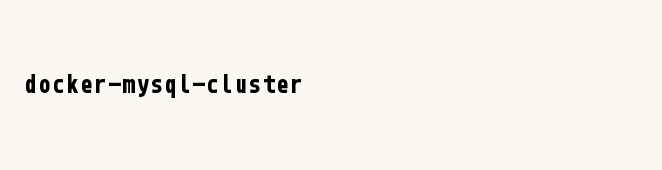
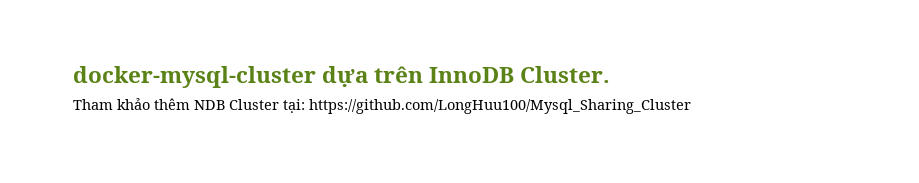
- docker-mysql-cluster
+ docker-mysql-cluster dựa trên InnoDB Cluster.
+ Tham khảo thêm NDB Cluster tại: https://github.com/LongHuu100/Mysql_Sharing_Cluster

